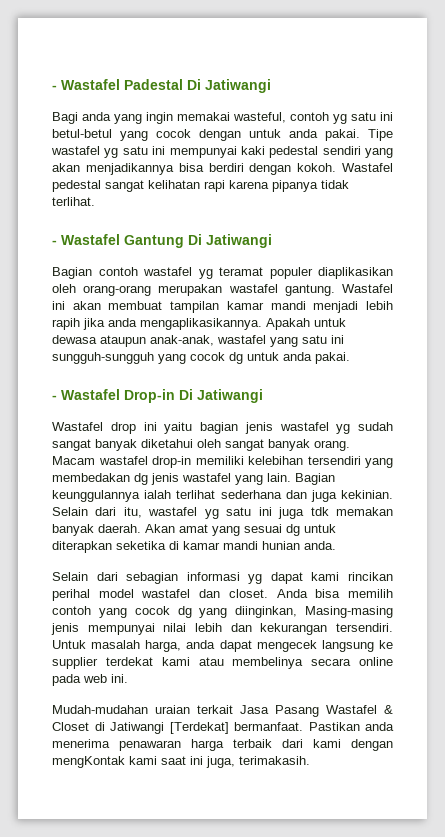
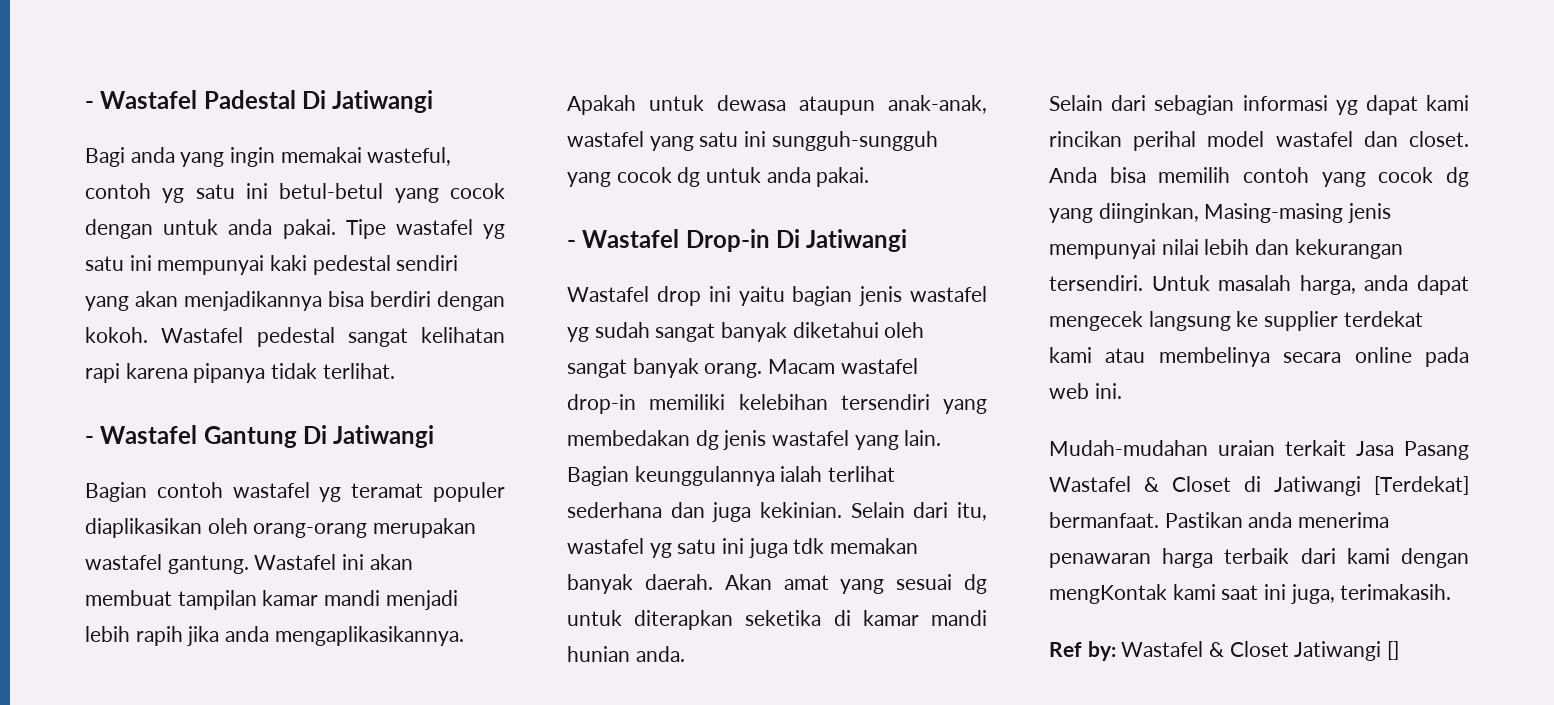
+ Ref by: Wastafel & Closet Jatiwangi []

